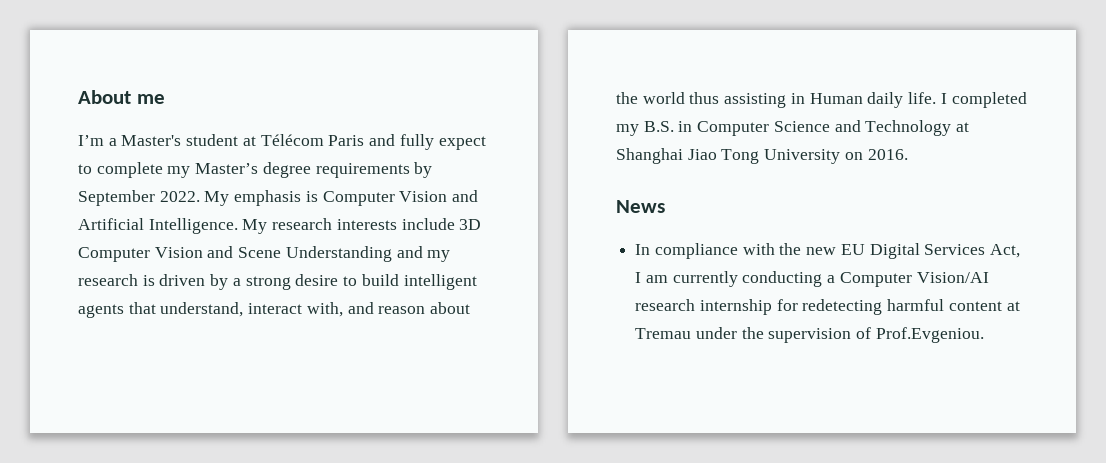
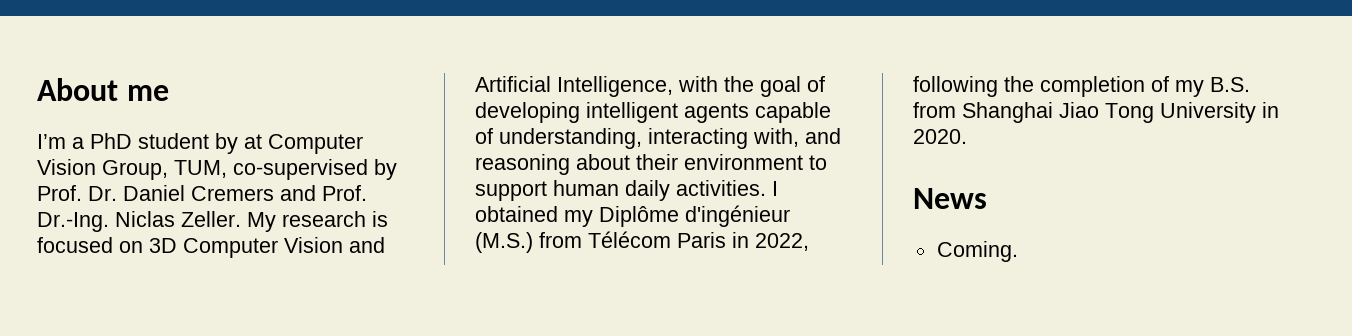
- I’m a Master's student at Télécom Paris and fully expect to complete my Master’s degree requirements by September 2022. My emphasis is Computer Vision and Artificial Intelligence. My research interests include 3D Computer Vision and Scene Understanding and my research is driven by a strong desire to build intelligent agents that understand, interact with, and reason about the world thus assisting in Human daily life. I completed my B.S. in Computer Science and Technology at Shanghai Jiao Tong University on 2016.
+ I’m a PhD student by at Computer Vision Group, TUM, co-supervised by Prof. Dr. Daniel Cremers and Prof. Dr.-Ing. Niclas Zeller. My research is focused on 3D Computer Vision and Artificial Intelligence, with the goal of developing intelligent agents capable of understanding, interacting with, and reasoning about their environment to support human daily activities. I obtained my Diplôme d'ingénieur (M.S.) from Télécom Paris in 2022, following the completion of my B.S. from Shanghai Jiao Tong University in 2020.
- In compliance with the new EU Digital Services Act, I am currently conducting a Computer Vision/AI research internship for redetecting harmful content at Tremau under the supervision of Prof.Evgeniou.
+ Coming.

